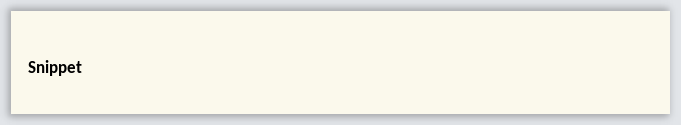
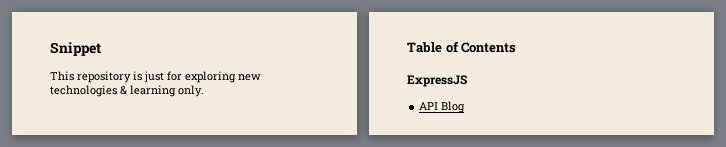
+ This repository is just for exploring new technologies & learning only.
+ Table of Contents
+ ExpressJS
+ API Blog

